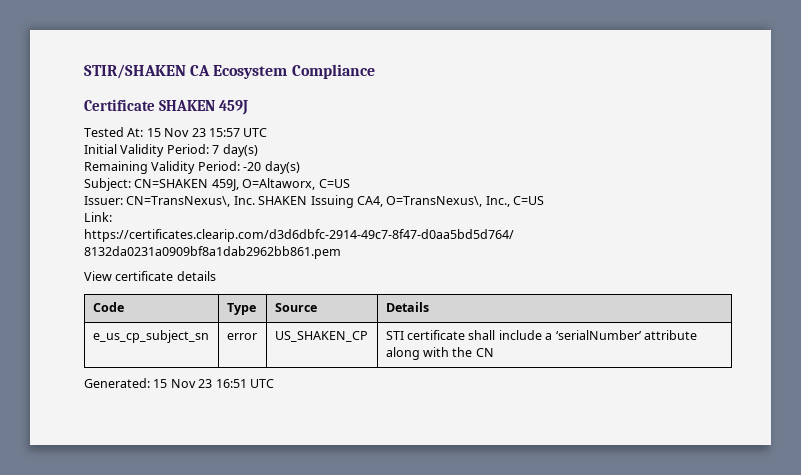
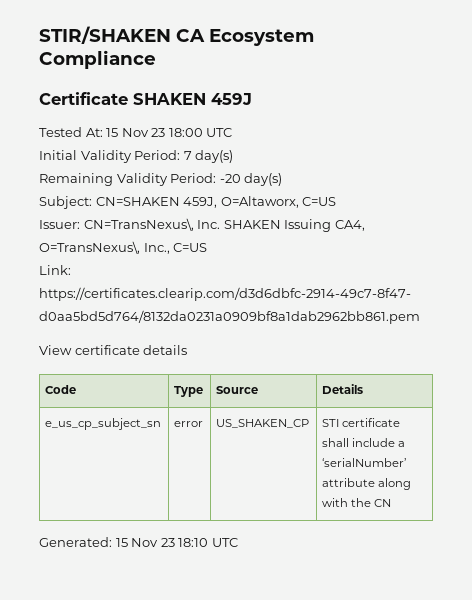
- Tested At: 15 Nov 23 15:57 UTC
+ Tested At: 15 Nov 23 18:00 UTC
- Generated: 15 Nov 23 16:51 UTC
+ Generated: 15 Nov 23 18:10 UTC

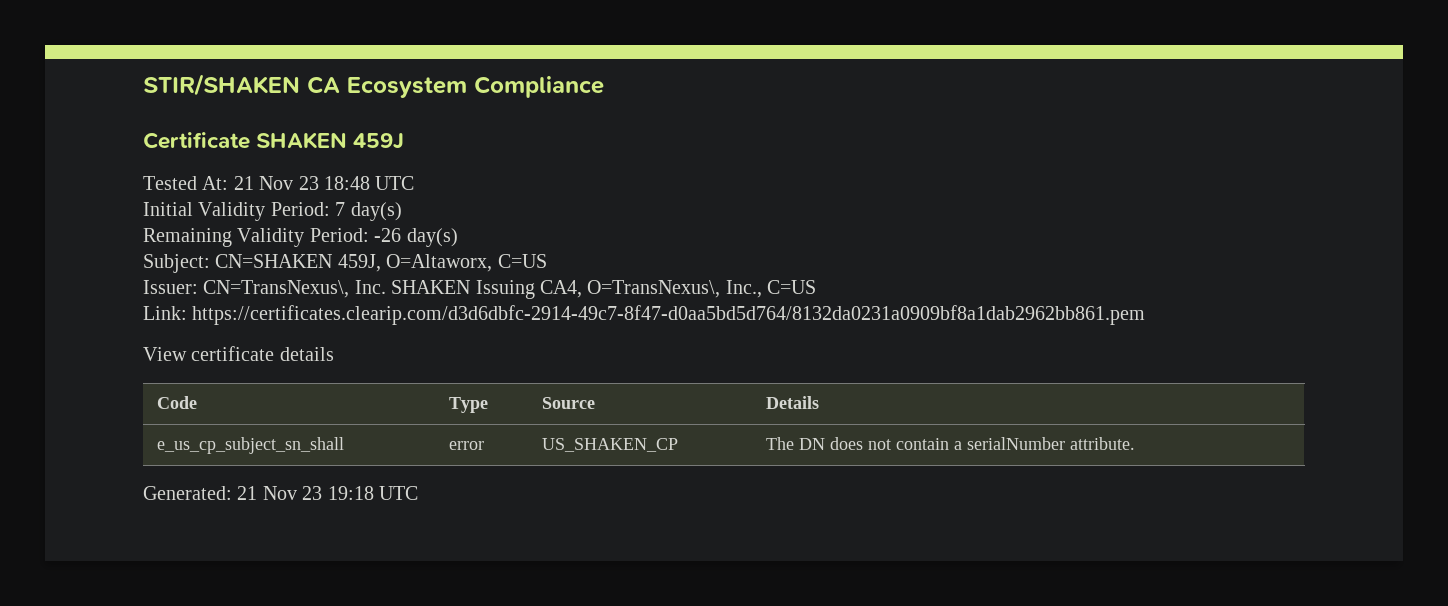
- Tested At: 15 Nov 23 18:00 UTC
+ Tested At: 21 Nov 23 18:48 UTC
- Remaining Validity Period: -20 day(s)
+ Remaining Validity Period: -26 day(s)
- e_us_cp_subject_sn | error | US_SHAKEN_CP | STI certificate shall include a ‘serialNumber’ attribute along with the CN
+ e_us_cp_subject_sn_shall | error | US_SHAKEN_CP | The DN does not contain a serialNumber attribute.
- Generated: 15 Nov 23 18:10 UTC
+ Generated: 21 Nov 23 19:18 UTC

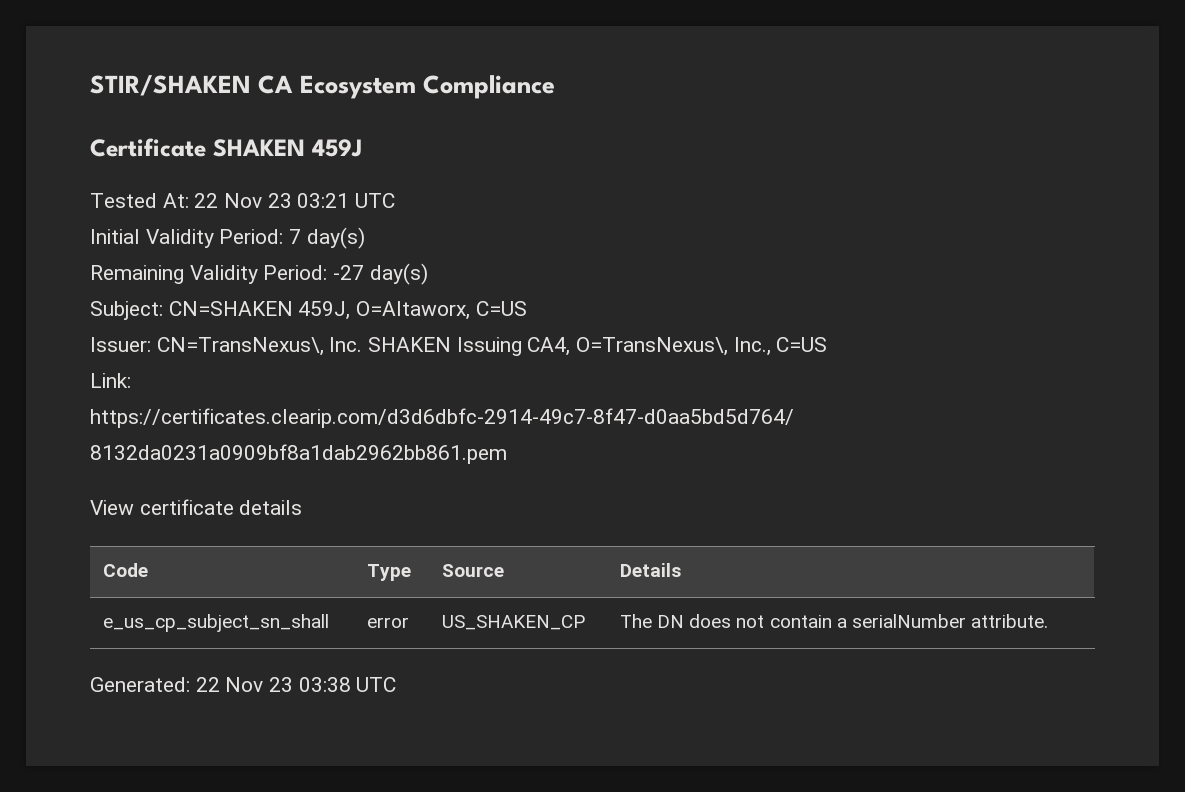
- Tested At: 21 Nov 23 18:48 UTC
+ Tested At: 22 Nov 23 03:21 UTC
- Remaining Validity Period: -26 day(s)
+ Remaining Validity Period: -27 day(s)
- Generated: 21 Nov 23 19:18 UTC
+ Generated: 22 Nov 23 03:38 UTC

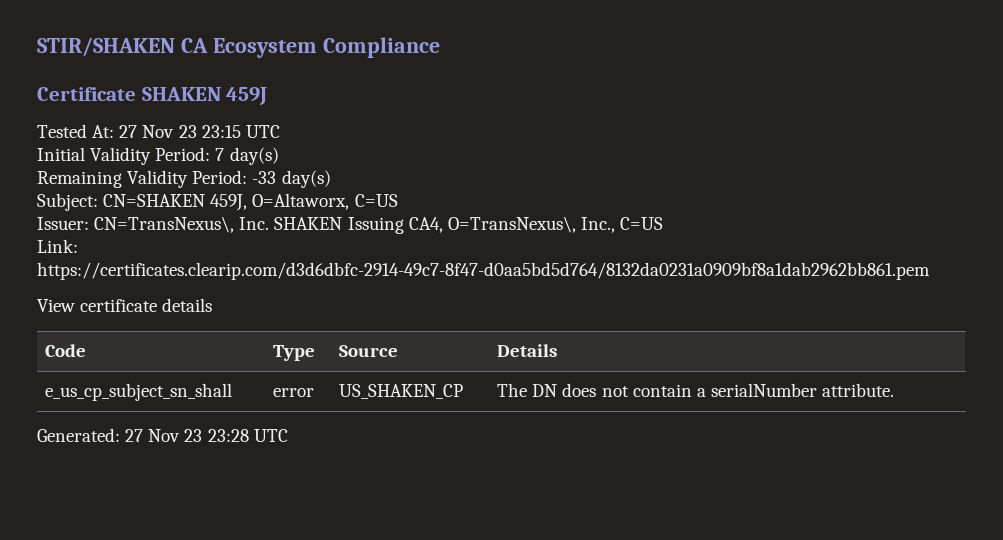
- Tested At: 22 Nov 23 03:21 UTC
+ Tested At: 27 Nov 23 23:15 UTC
- Remaining Validity Period: -27 day(s)
+ Remaining Validity Period: -33 day(s)
- Generated: 22 Nov 23 03:38 UTC
+ Generated: 27 Nov 23 23:28 UTC

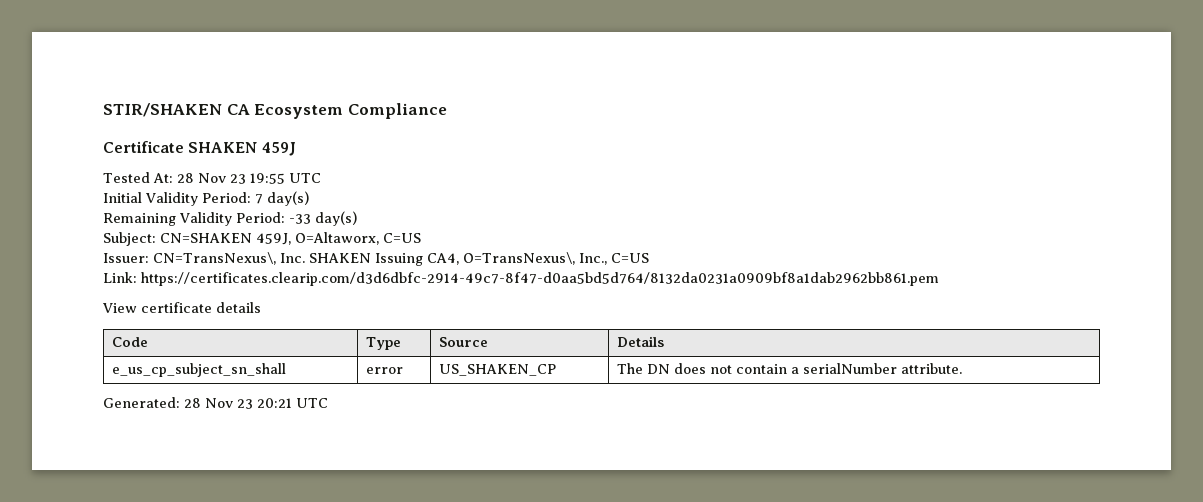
- Tested At: 27 Nov 23 23:15 UTC
+ Tested At: 28 Nov 23 19:55 UTC
- Generated: 27 Nov 23 23:28 UTC
+ Generated: 28 Nov 23 20:21 UTC

